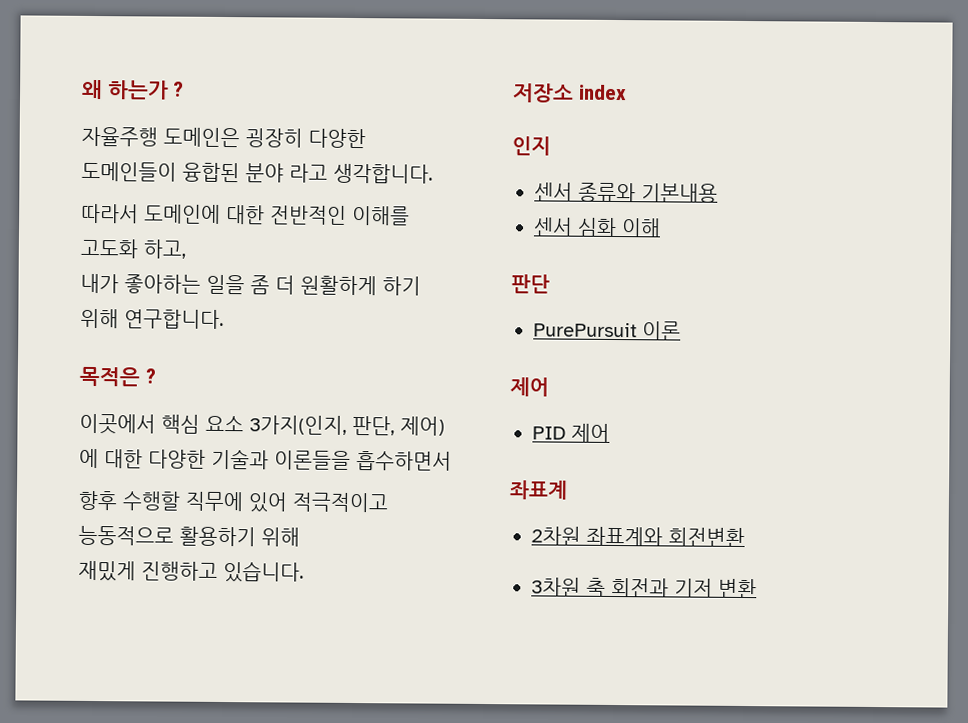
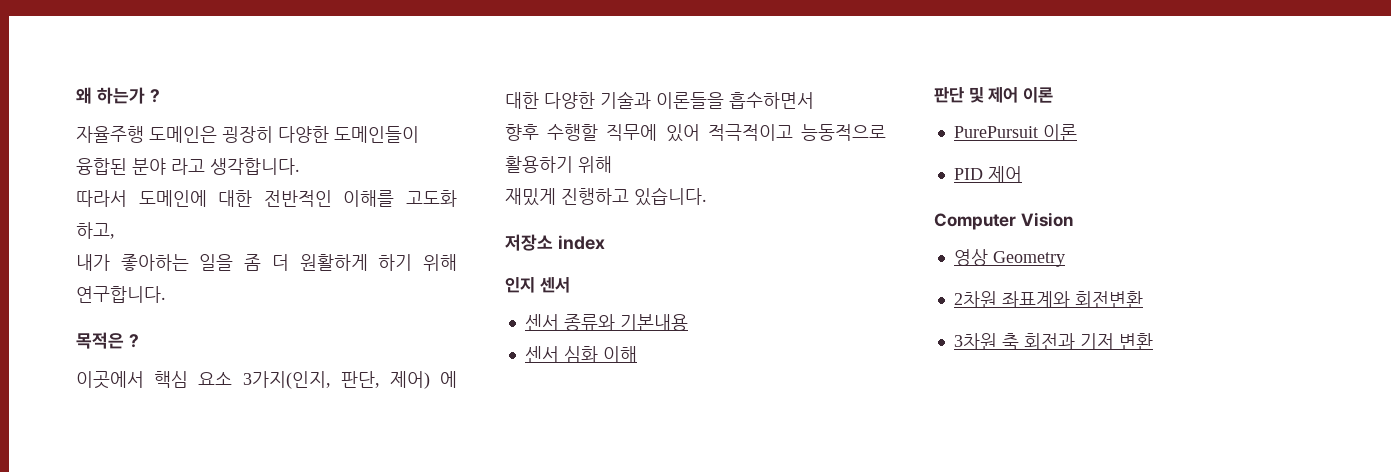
- 인지
+ 인지 센서
- 판단
+ 판단 및 제어 이론
  PurePursuit 이론
- 제어
- 좌표계
+ Computer Vision
+ 영상 Geometry

